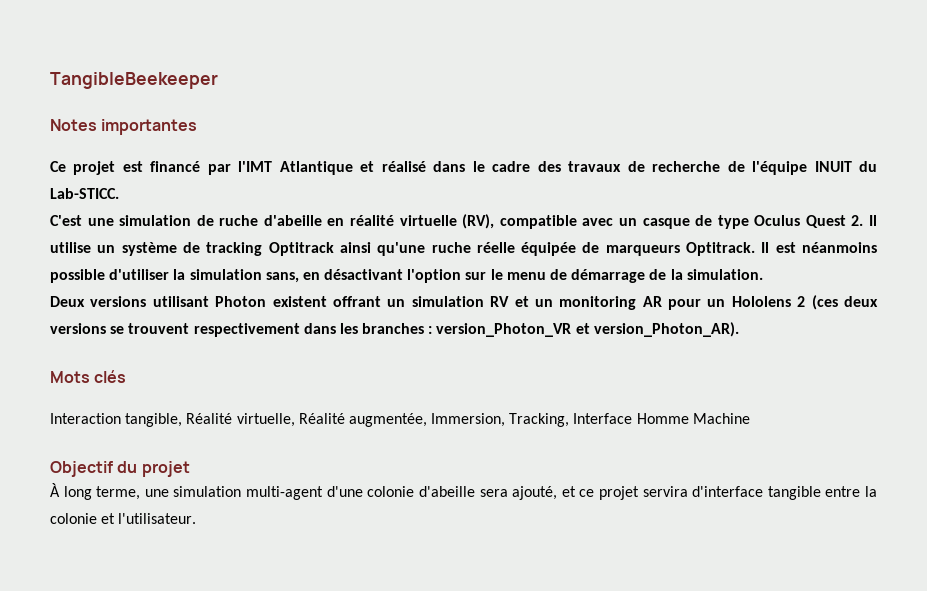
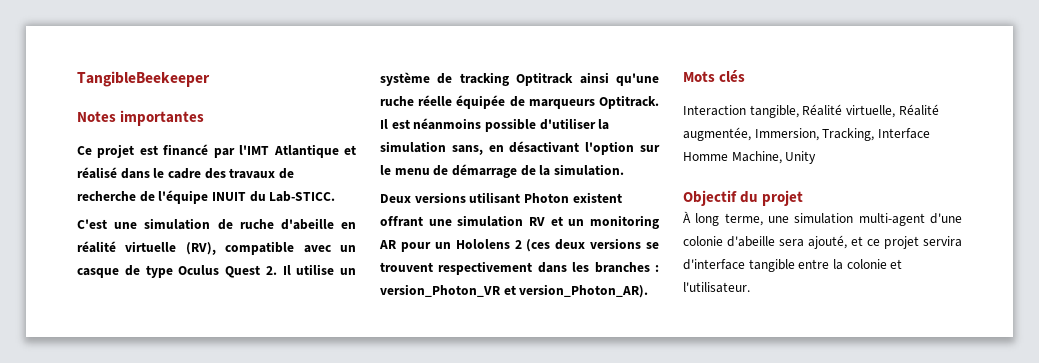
- Deux versions utilisant Photon existent offrant un simulation RV et un monitoring AR pour un Hololens 2 (ces deux versions se trouvent respectivement dans les branches : version_Photon_VR et version_Photon_AR).
+ Deux versions utilisant Photon existent offrant une simulation RV et un monitoring AR pour un Hololens 2 (ces deux versions se trouvent respectivement dans les branches : version_Photon_VR et version_Photon_AR).
- Interaction tangible, Réalité virtuelle, Réalité augmentée, Immersion, Tracking, Interface Homme Machine
+ Interaction tangible, Réalité virtuelle, Réalité augmentée, Immersion, Tracking, Interface Homme Machine, Unity

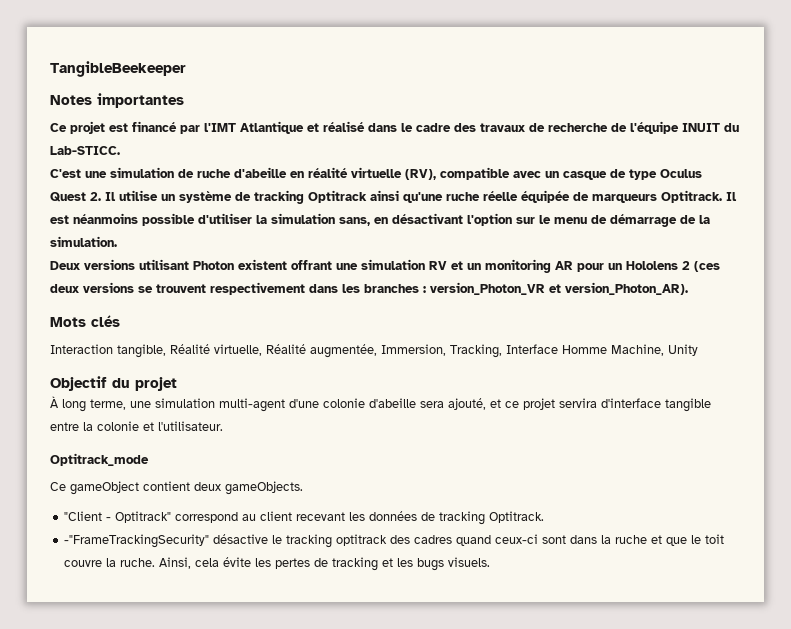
+ Optitrack_mode
+ Ce gameObject contient deux gameObjects.
+ "Client - Optitrack" correspond au client recevant les données de tracking Optitrack.
+ -"FrameTrackingSecurity" désactive le tracking optitrack des cadres quand ceux-ci sont dans la ruche et que le toit couvre la ruche. Ainsi, cela évite les pertes de tracking et les bugs visuels.

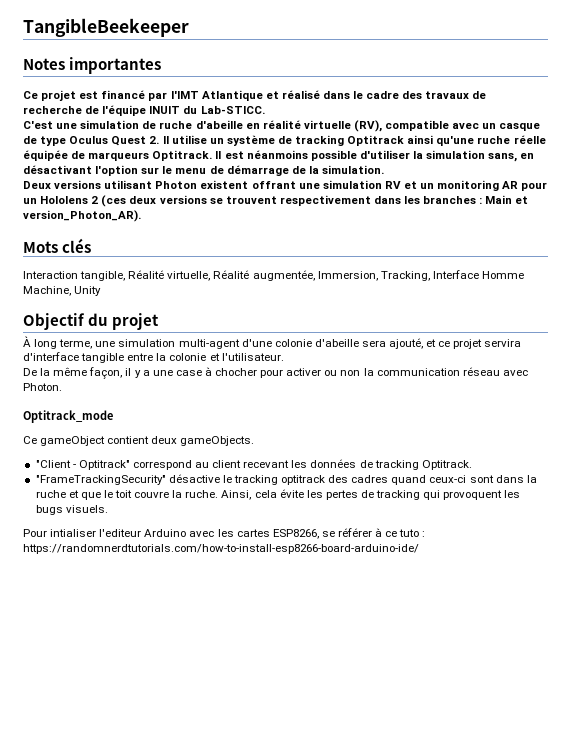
- Deux versions utilisant Photon existent offrant une simulation RV et un monitoring AR pour un Hololens 2 (ces deux versions se trouvent respectivement dans les branches : version_Photon_VR et version_Photon_AR).
+ Deux versions utilisant Photon existent offrant une simulation RV et un monitoring AR pour un Hololens 2 (ces deux versions se trouvent respectivement dans les branches : Main et version_Photon_AR).
+ De la même façon, il y a une case à chocher pour activer ou non la communication réseau avec Photon.
- -"FrameTrackingSecurity" désactive le tracking optitrack des cadres quand ceux-ci sont dans la ruche et que le toit couvre la ruche.
+ "FrameTrackingSecurity" désactive le tracking optitrack des cadres quand ceux-ci sont dans la ruche et que le toit couvre la ruche.
- Ainsi, cela évite les pertes de tracking et les bugs visuels.
+ Ainsi, cela évite les pertes de tracking qui provoquent les bugs visuels.
+ Pour intialiser l'editeur Arduino avec les cartes ESP8266, se référer à ce tuto : https://randomnerdtutorials.com/how-to-install-esp8266-board-arduino-ide/

